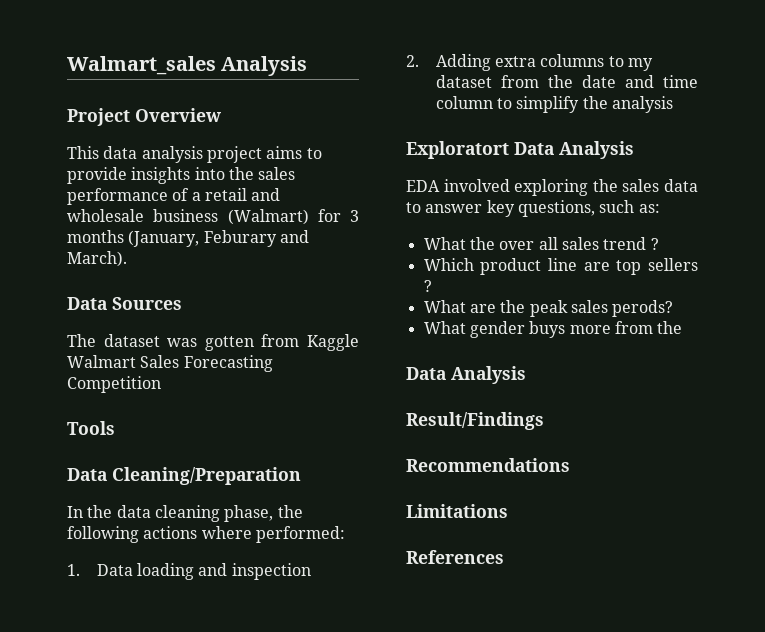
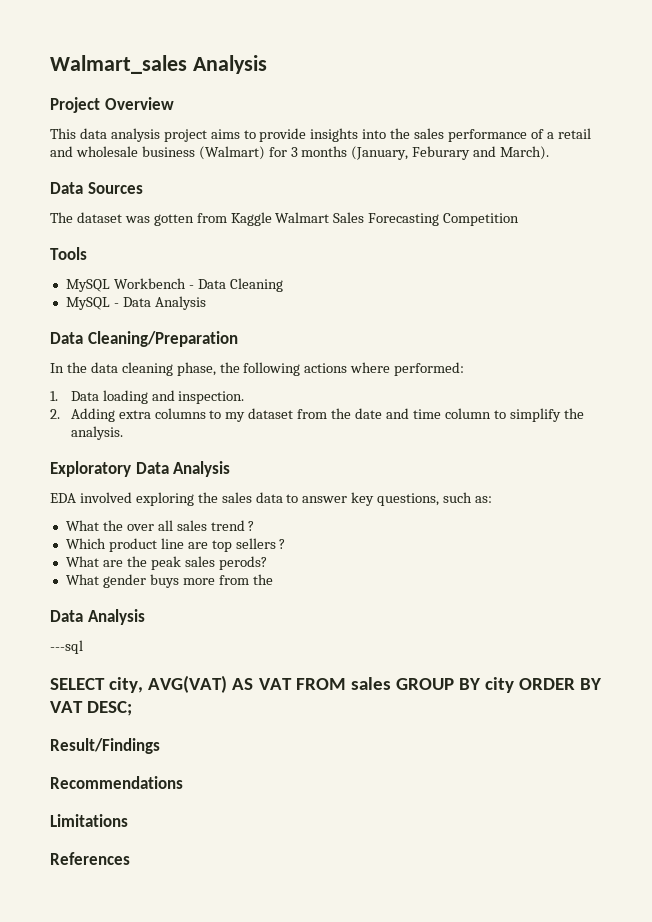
+ MySQL Workbench - Data Cleaning
+ MySQL - Data Analysis
- 1. Data loading and inspection
+ 1. Data loading and inspection.
- 2. Adding extra columns to my dataset from the date and time column to simplify the analysis
- Exploratort Data Analysis
+ 2. Adding extra columns to my dataset from the date and time column to simplify the analysis.
+ Exploratory Data Analysis
+ ---sql
+ SELECT city, AVG(VAT) AS VAT FROM sales GROUP BY city ORDER BY VAT DESC;

